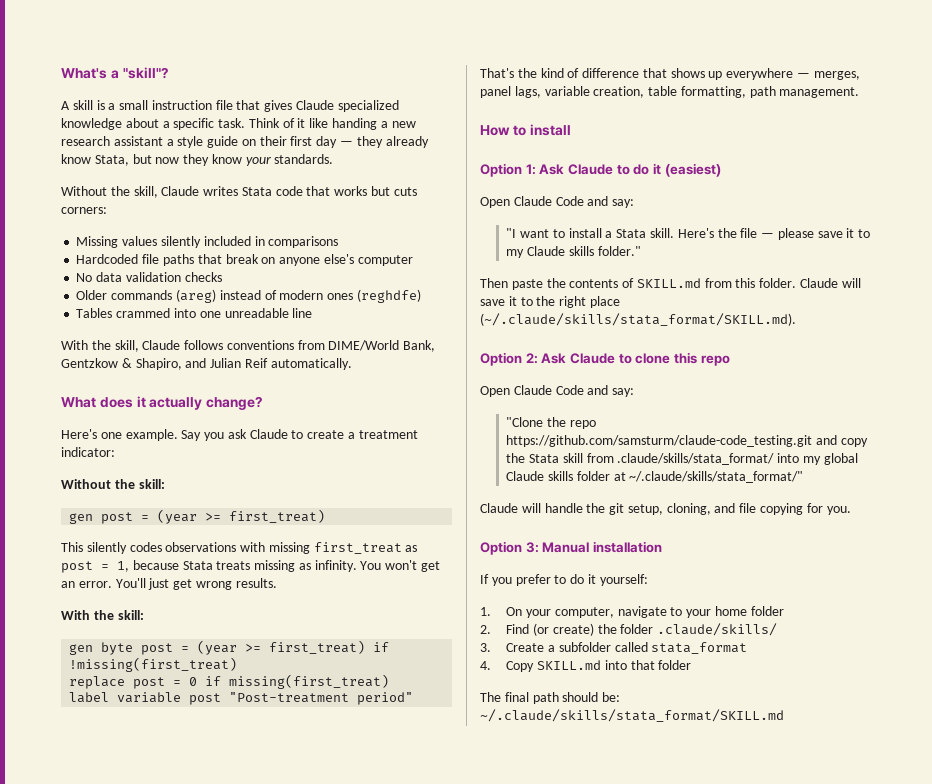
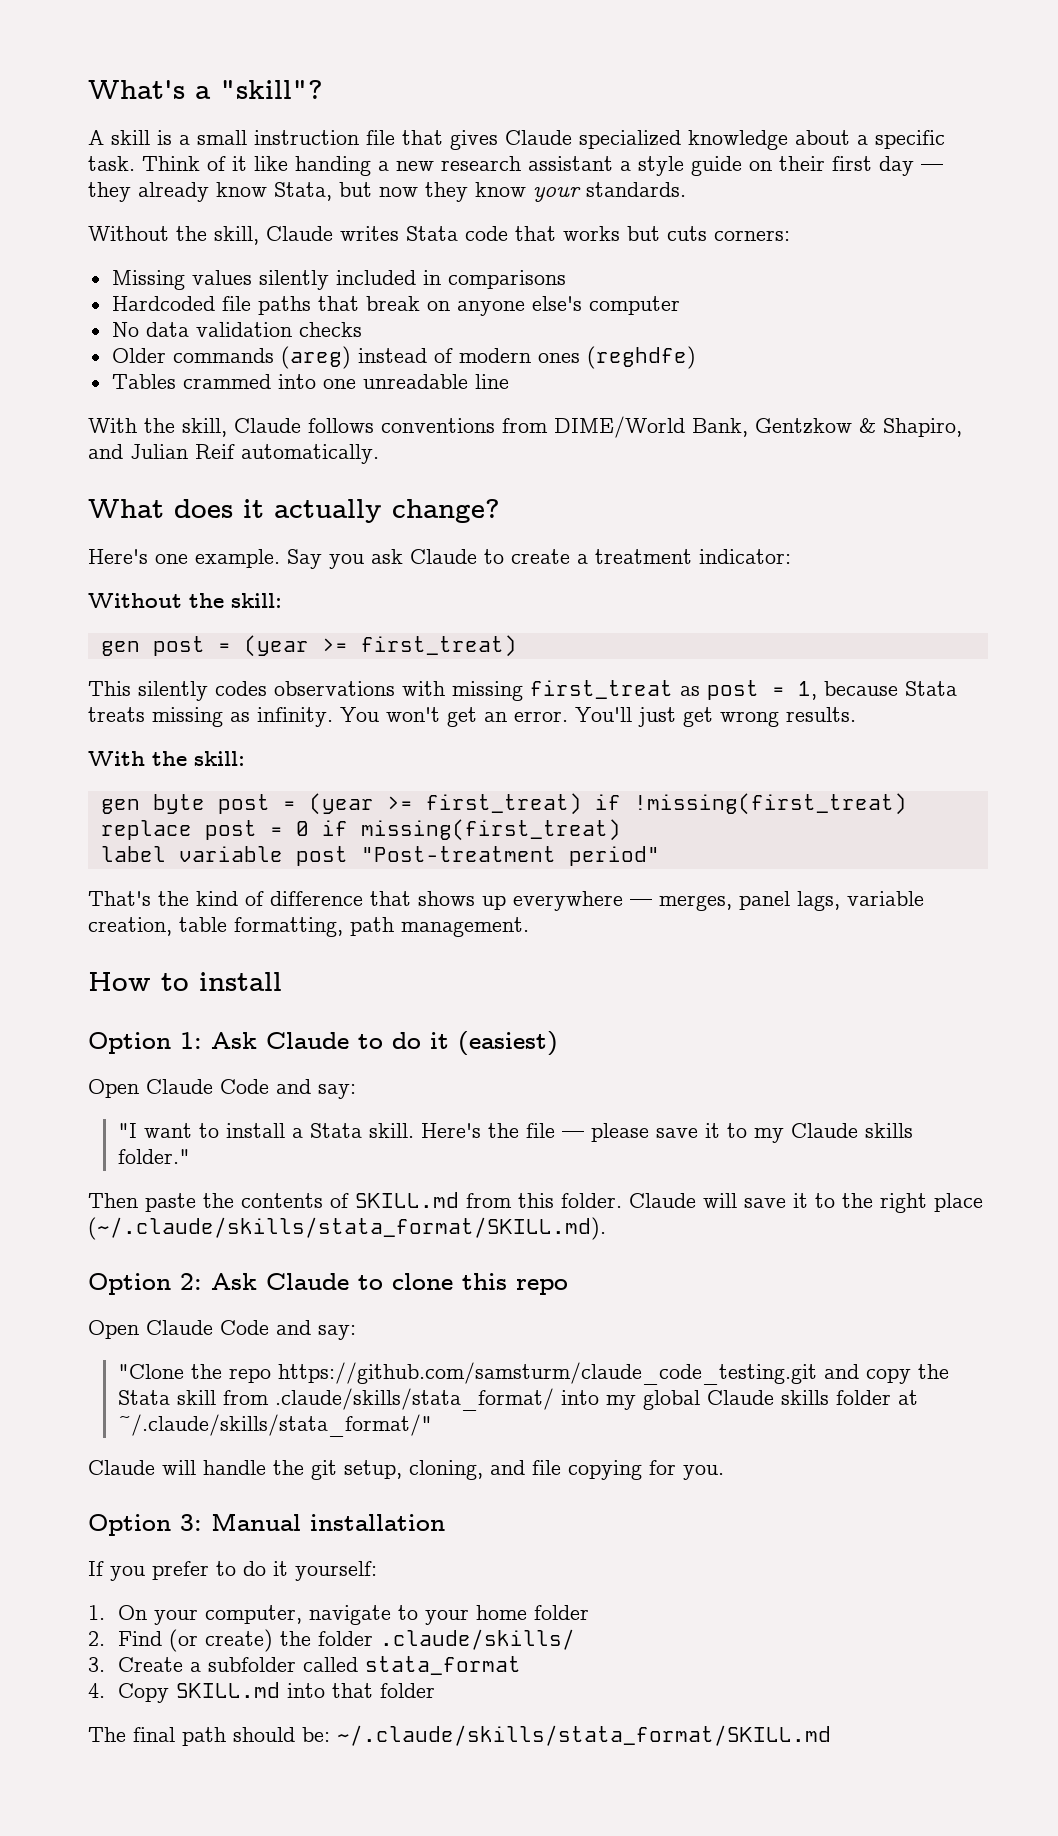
- "Clone the repo https://github.com/samsturm/claude-code_testing.git and copy the Stata skill from .claude/skills/stata_format/ into my global Claude skills folder at ~/.claude/skills/stata_format/"
+ "Clone the repo https://github.com/samsturm/claude_code_testing.git and copy the Stata skill from .claude/skills/stata_format/ into my global Claude skills folder at ~/.claude/skills/stata_format/"

